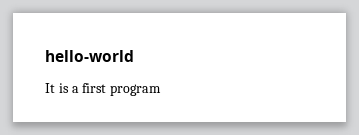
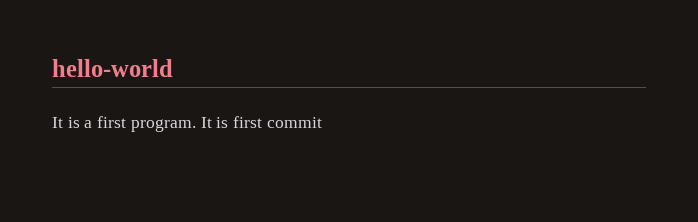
- It is a first program
+ It is a first program. It is first commit

